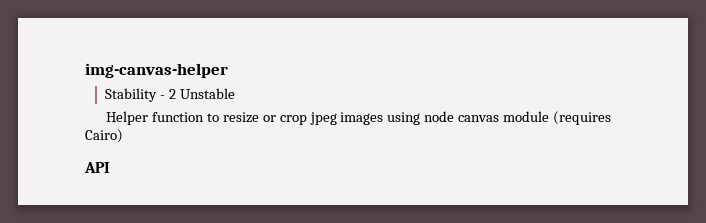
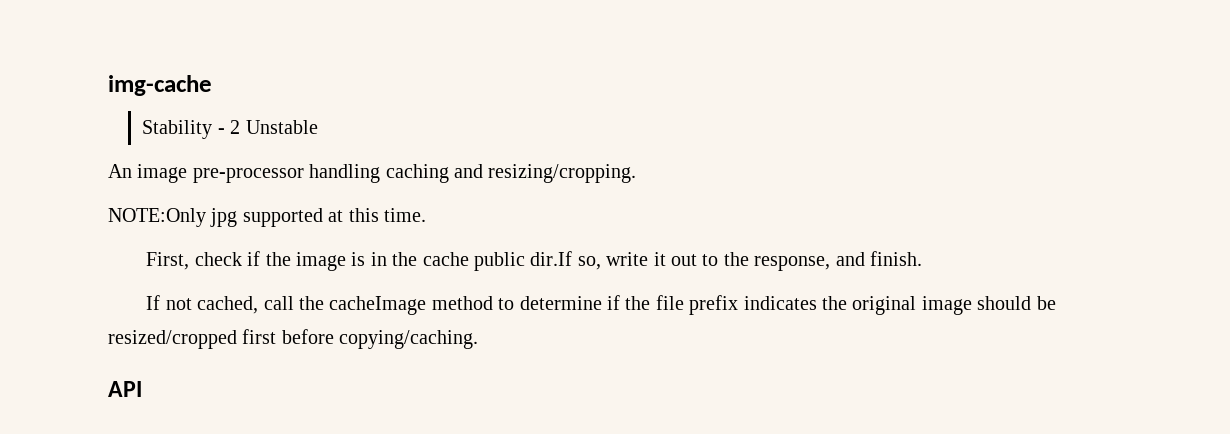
- img-canvas-helper
+ img-cache
- Helper function to resize or crop jpeg images using node canvas module (requires Cairo)
+ An image pre-processor handling caching and resizing/cropping.
+ NOTE:Only jpg supported at this time.
+ First, check if the image is in the cache public dir.If so, write it out to the response, and finish.
+ If not cached, call the cacheImage method to determine if the file prefix indicates the original image should be resized/cropped first before copying/caching.

